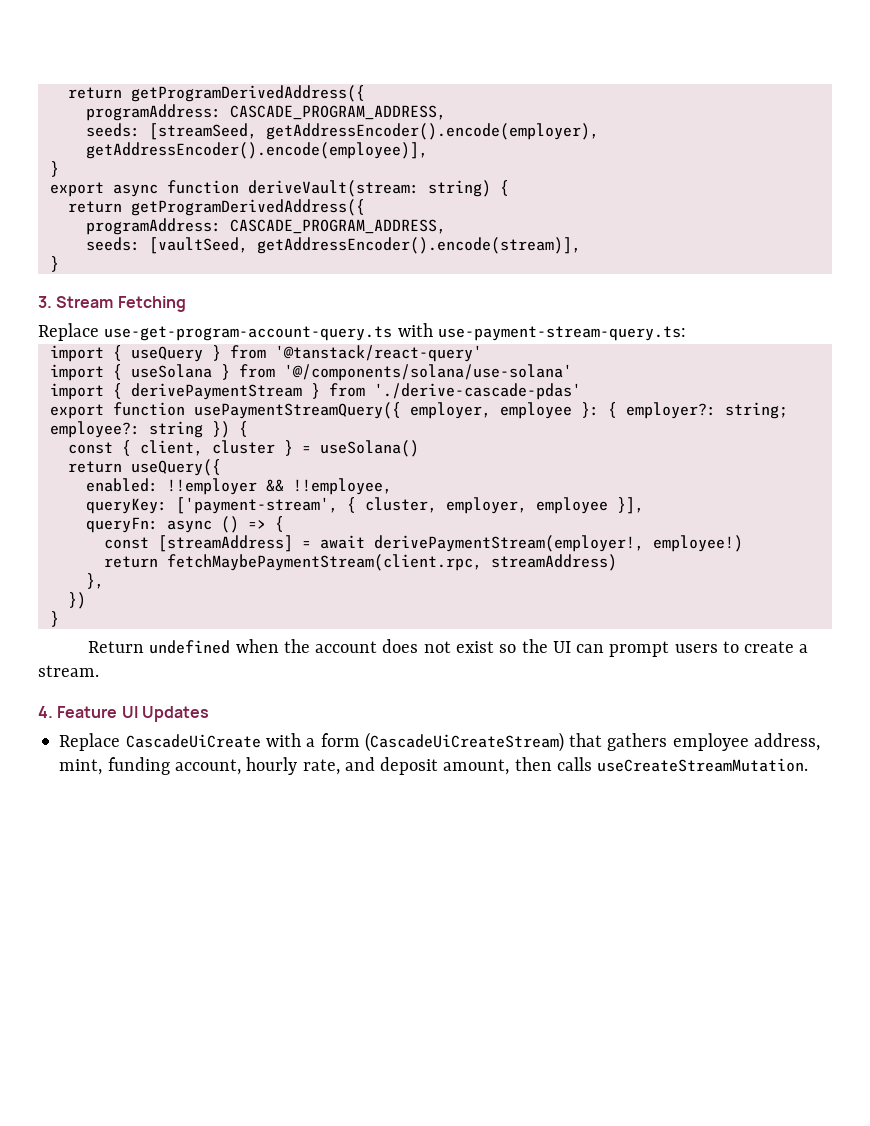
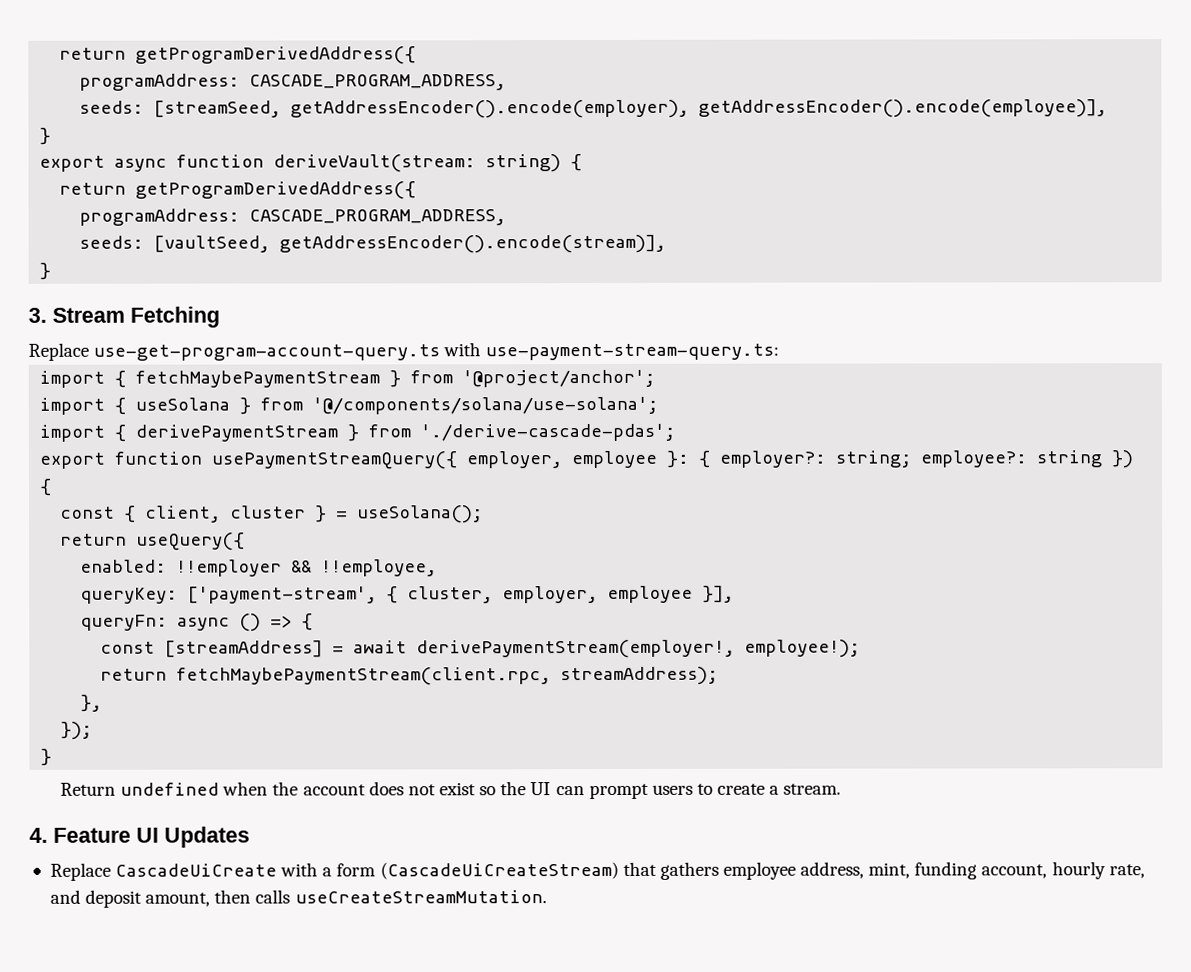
- import { useQuery } from '@tanstack/react-query'
+ import { fetchMaybePaymentStream } from '@project/anchor';
- import { useSolana } from '@/components/solana/use-solana'
+ import { useSolana } from '@/components/solana/use-solana';
- import { derivePaymentStream } from './derive-cascade-pdas'
+ import { derivePaymentStream } from './derive-cascade-pdas';
- const { client, cluster } = useSolana()
+ const { client, cluster } = useSolana();
- const [streamAddress] = await derivePaymentStream(employer!, employee!)
+ const [streamAddress] = await derivePaymentStream(employer!, employee!);
- return fetchMaybePaymentStream(client.rpc, streamAddress)
+ return fetchMaybePaymentStream(client.rpc, streamAddress);
  },
- })
+ });

